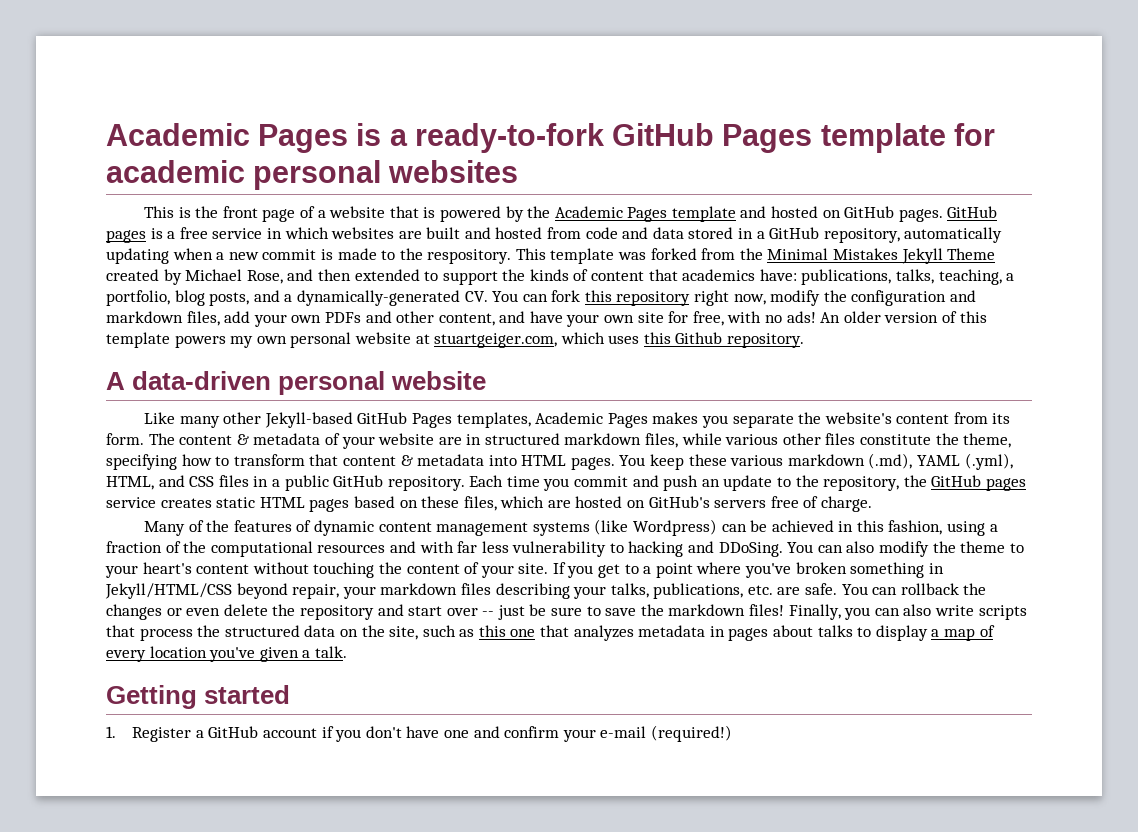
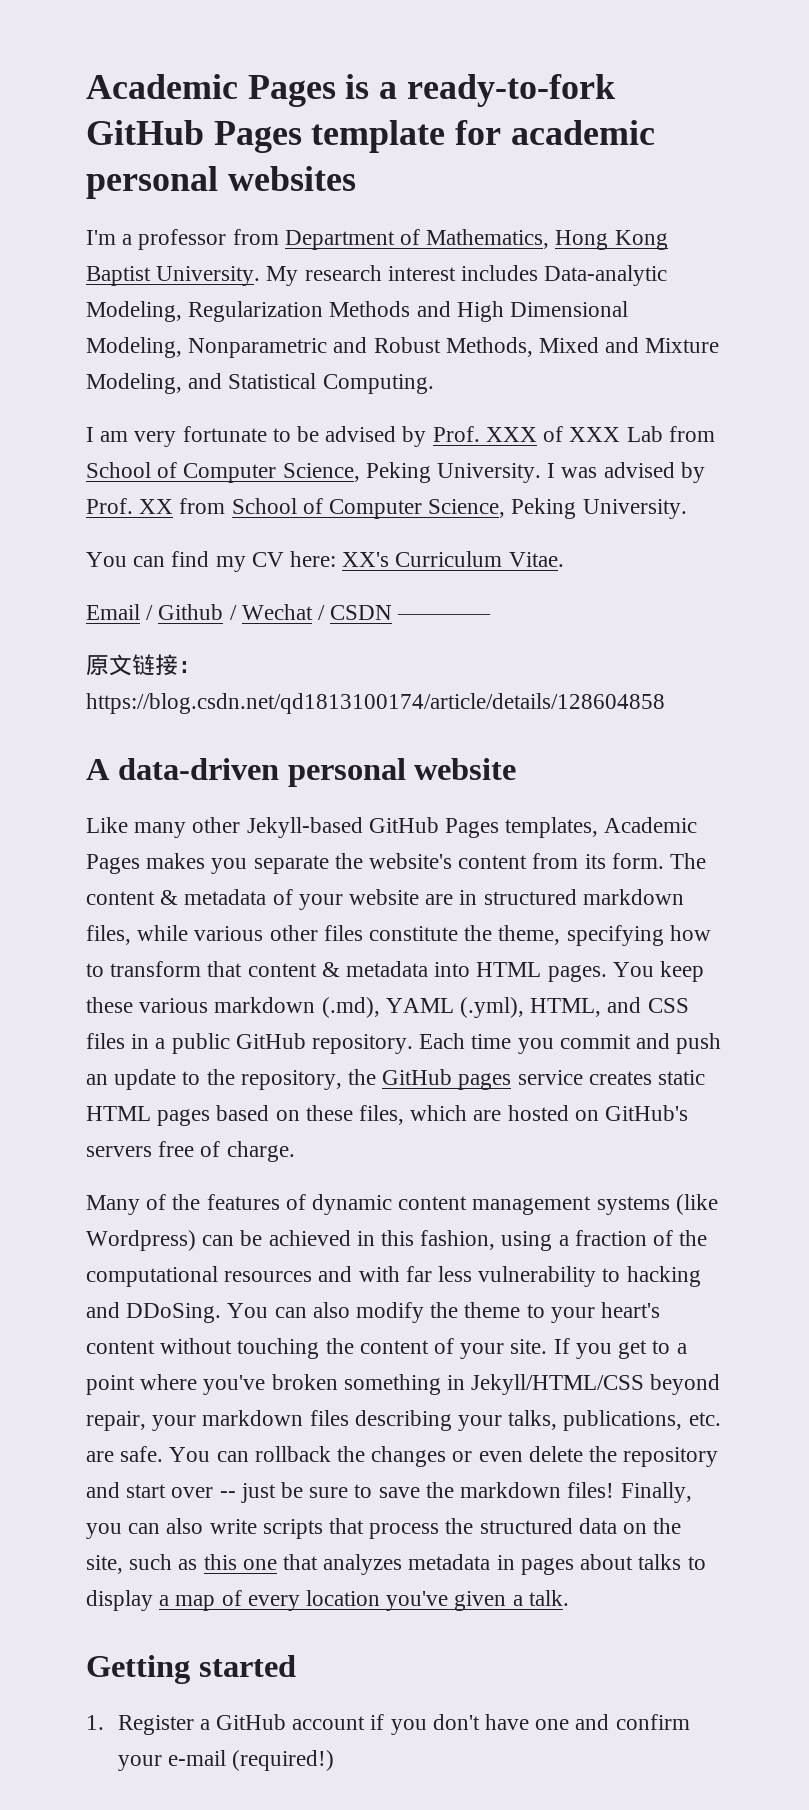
- This is the front page of a website that is powered by the Academic Pages template and hosted on GitHub pages. GitHub pages is a free service in which websites are built and hosted from code and data stored in a GitHub repository, automatically updating when a new commit is made to the respository. This template was forked from the Minimal Mistakes Jekyll Theme created by Michael Rose, and then extended to support the kinds of content that academics have: publications, talks, teaching, a portfolio, blog posts, and a dynamically-generated CV. You can fork this repository right now, modify the configuration and markdown files, add your own PDFs and other content, and have your own site for free, with no ads! An older version of this template powers my own personal website at stuartgeiger.com, which uses this Github repository.
+ I'm a professor from Department of Mathematics, Hong Kong Baptist University. My research interest includes Data-analytic Modeling, Regularization Methods and High Dimensional Modeling, Nonparametric and Robust Methods, Mixed and Mixture Modeling, and Statistical Computing.
+ I am very fortunate to be advised by Prof. XXX of XXX Lab from School of Computer Science, Peking University. I was advised by Prof. XX from School of Computer Science, Peking University.
+ You can find my CV here: XX's Curriculum Vitae.
+ Email / Github / Wechat / CSDN ————
+ 原文链接：https://blog.csdn.net/qd1813100174/article/details/128604858

